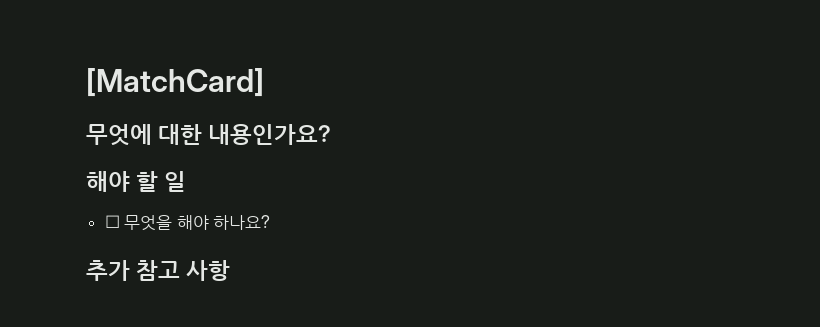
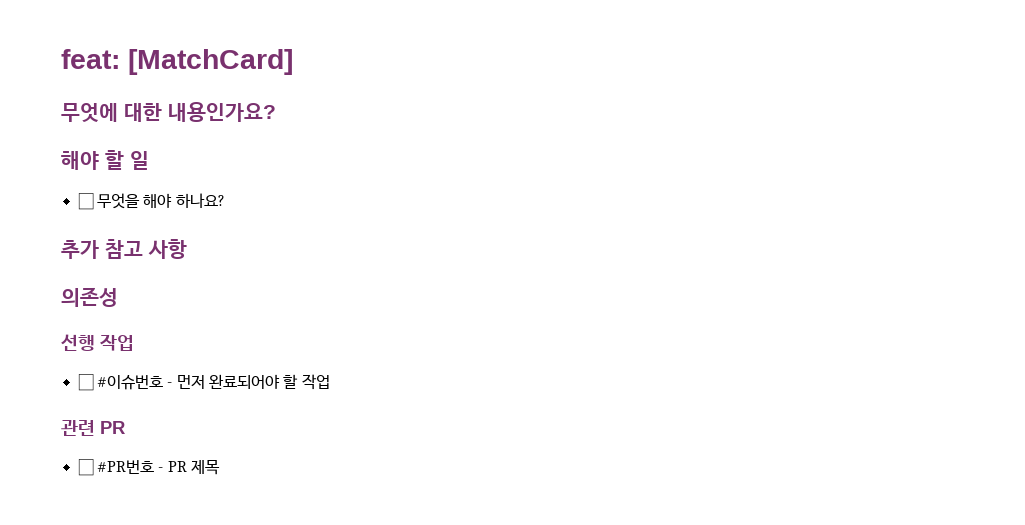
- [MatchCard]
+ feat: [MatchCard]
+ 의존성
+ 선행 작업
+ ☐ #이슈번호 - 먼저 완료되어야 할 작업
+ 관련 PR
+ ☐ #PR번호 - PR 제목

